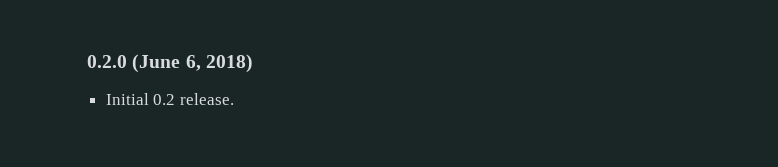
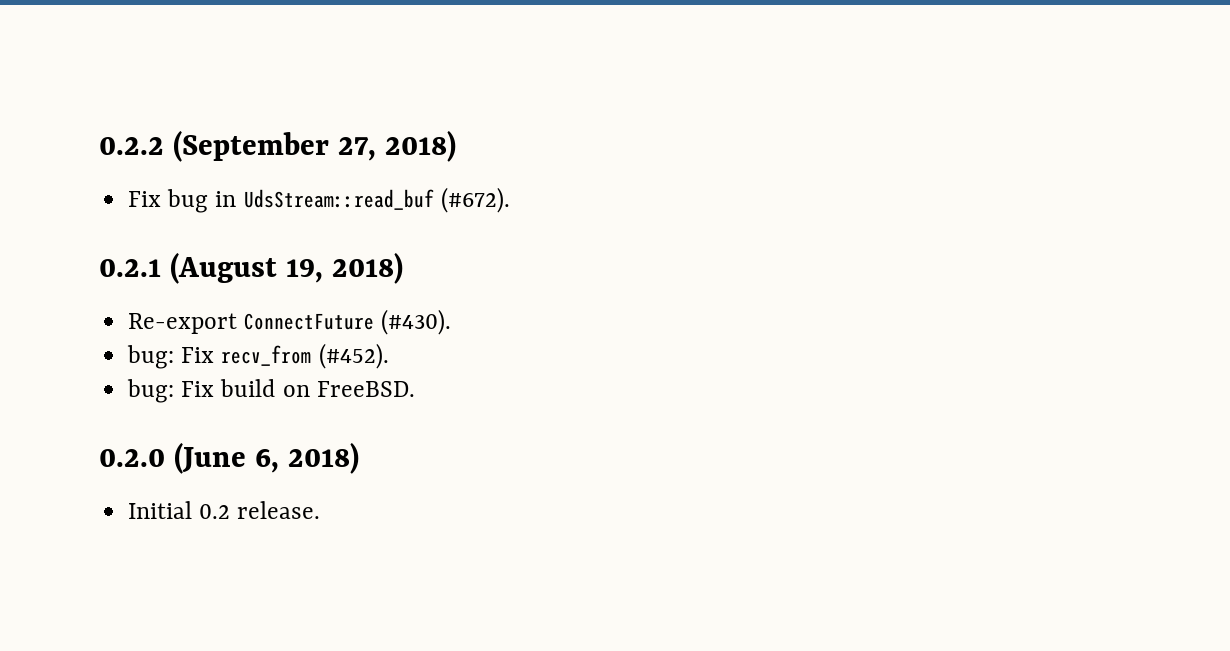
+ 0.2.2 (September 27, 2018)
+ Fix bug in UdsStream::read_buf (#672).
+ 0.2.1 (August 19, 2018)
+ Re-export ConnectFuture (#430).
+ bug: Fix recv_from (#452).
+ bug: Fix build on FreeBSD.

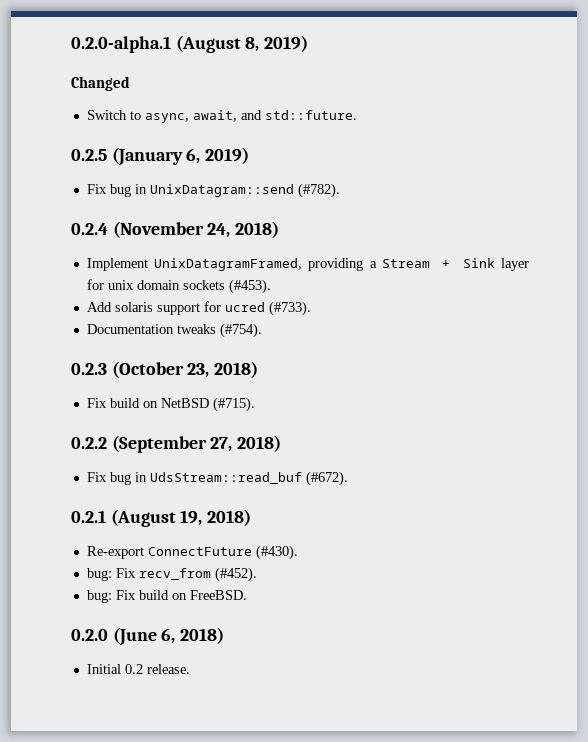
+ 0.2.0-alpha.1 (August 8, 2019)
+ Changed
+ Switch to async, await, and std::future.
+ 0.2.5 (January 6, 2019)
+ Fix bug in UnixDatagram::send (#782).
+ 0.2.4 (November 24, 2018)
+ Implement UnixDatagramFramed, providing a Stream + Sink layer for unix domain sockets (#453).
+ Add solaris support for ucred (#733).
+ Documentation tweaks (#754).
+ 0.2.3 (October 23, 2018)
+ Fix build on NetBSD (#715).

